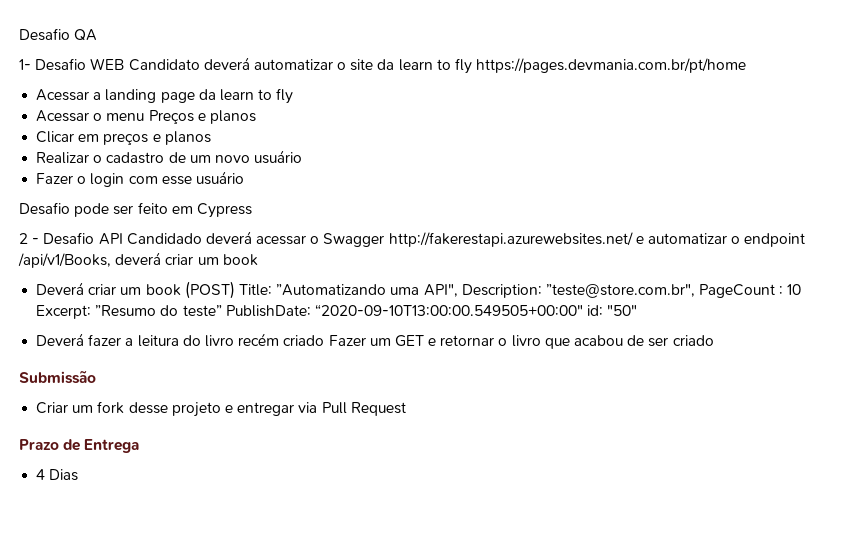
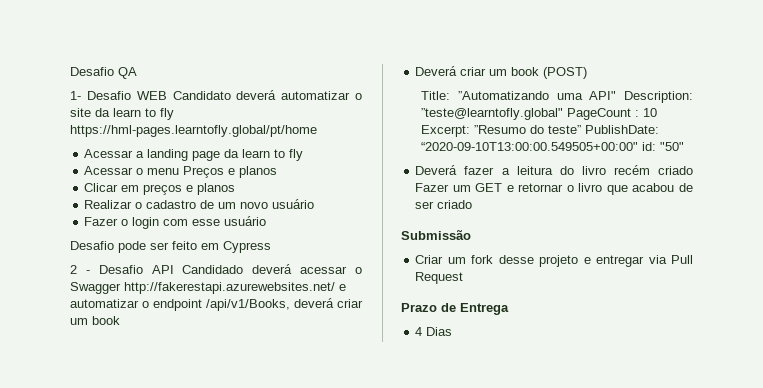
- 1- Desafio WEB Candidato deverá automatizar o site da learn to fly https://pages.devmania.com.br/pt/home
+ 1- Desafio WEB Candidato deverá automatizar o site da learn to fly https://hml-pages.learntofly.global/pt/home
- Deverá criar um book (POST) Title: ”Automatizando uma API", Description: ”teste@store.com.br", PageCount : 10 Excerpt: ”Resumo do teste” PublishDate: “2020-09-10T13:00:00.549505+00:00" id: "50"
+ Deverá criar um book (POST)
+ Title: ”Automatizando uma API" Description: ”teste@learntofly.global" PageCount : 10 Excerpt: ”Resumo do teste” PublishDate: “2020-09-10T13:00:00.549505+00:00" id: "50"

